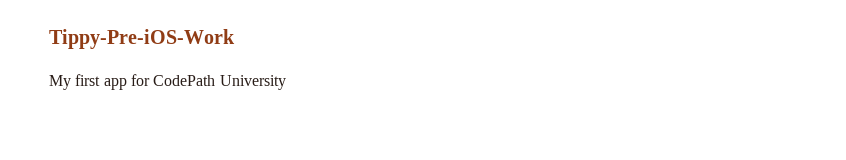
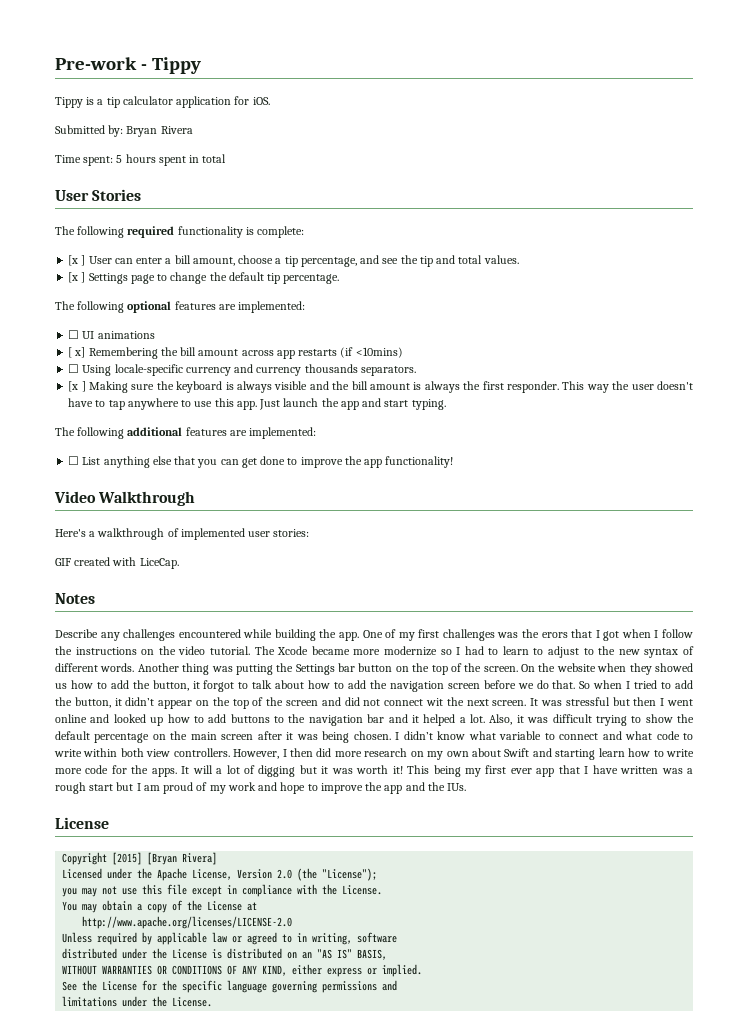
- Tippy-Pre-iOS-Work
- My first app for CodePath University
+ Pre-work - Tippy
+ Tippy is a tip calculator application for iOS.
+ Submitted by: Bryan Rivera
+ Time spent: 5 hours spent in total
+ User Stories
+ The following required functionality is complete:
+ [x ] User can enter a bill amount, choose a tip percentage, and see the tip and total values.
+ [x ] Settings page to change the default tip percentage.
+ The following optional features are implemented:
+ ☐ UI animations
+ [ x] Remembering the bill amount across app restarts (if <10mins)
+ ☐ Using locale-specific currency and currency thousands separators.
+ [x ] Making sure the keyboard is always visible and the bill amount is always the first responder. This way the user doesn't have to tap anywhere to use this app. Just launch the app and start typing.
+ The following additional features are implemented:
+ ☐ List anything else that you can get done to improve the app functionality!
+ Video Walkthrough
+ Here's a walkthrough of implemented user stories:
+ GIF created with LiceCap.
+ Notes
+ Describe any challenges encountered while building the app. One of my first challenges was the erors that I got when I follow the instructions on the video tutorial. The Xcode became more modernize so I had to learn to adjust to the new syntax of different words. Another thing was putting the Settings bar button on the top of the screen. On the website when they showed us how to add the button, it forgot to talk about how to add the navigation screen before we do that. So when I tried to add the button, it didn’t appear on the top of the screen and did not connect wit the next screen. It was stressful but then I went online and looked up how to add buttons to the navigation bar and it helped a lot. Also, it was difficult trying to show the default percentage on the main screen after it was being chosen. I didn’t know what variable to connect and what code to write within both view controllers. However, I then did more research on my own about Swift and starting learn how to write more code for the apps. It will a lot of digging but it was worth it! This being my first ever app that I have written was a rough start but I am proud of my work and hope to improve the app and the IUs.
+ License
+ Copyright [2015] [Bryan Rivera]
+ Licensed under the Apache License, Version 2.0 (the "License");
+ you may not use this file except in compliance with the License.
+ You may obtain a copy of the License at
+ http://www.apache.org/licenses/LICENSE-2.0
+ Unless required by applicable law or agreed to in writing, software
+ distributed under the License is distributed on an "AS IS" BASIS,
+ WITHOUT WARRANTIES OR CONDITIONS OF ANY KIND, either express or implied.
+ See the License for the specific language governing permissions and
+ limitations under the License.

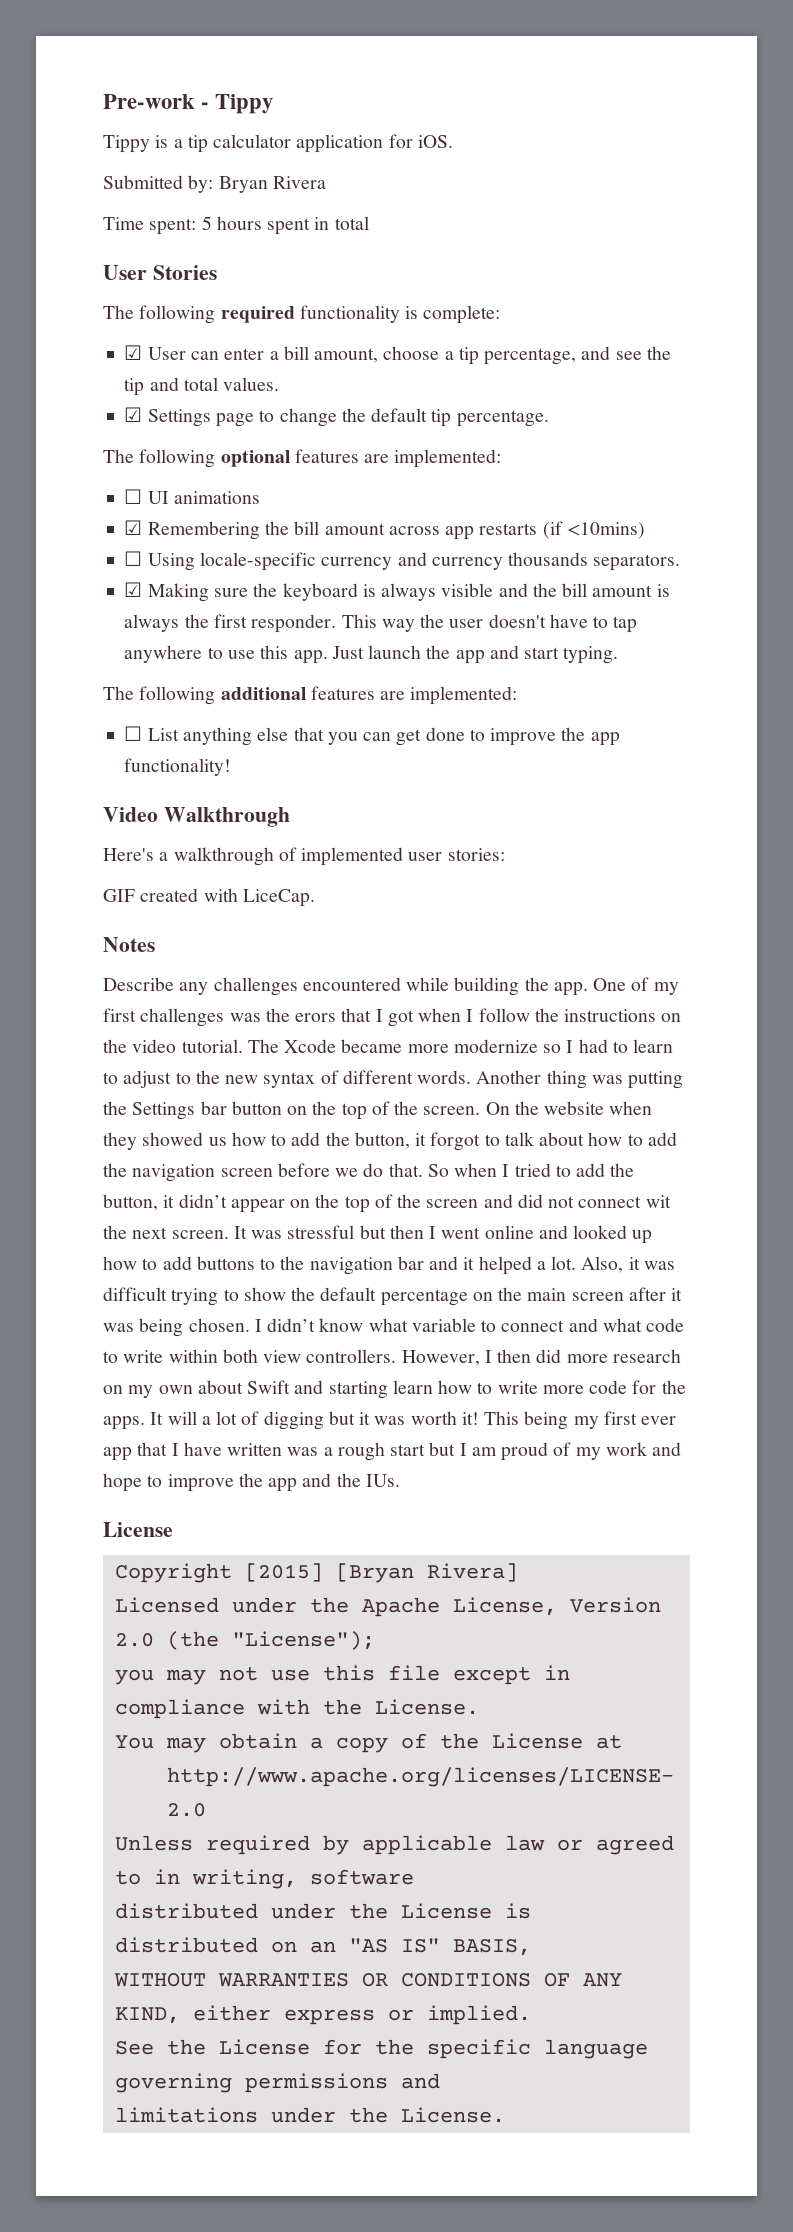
- [x ] User can enter a bill amount, choose a tip percentage, and see the tip and total values.
+ ☑ User can enter a bill amount, choose a tip percentage, and see the tip and total values.
- [x ] Settings page to change the default tip percentage.
+ ☑ Settings page to change the default tip percentage.
- [ x] Remembering the bill amount across app restarts (if <10mins)
+ ☑ Remembering the bill amount across app restarts (if <10mins)
- [x ] Making sure the keyboard is always visible and the bill amount is always the first responder.
+ ☑ Making sure the keyboard is always visible and the bill amount is always the first responder.

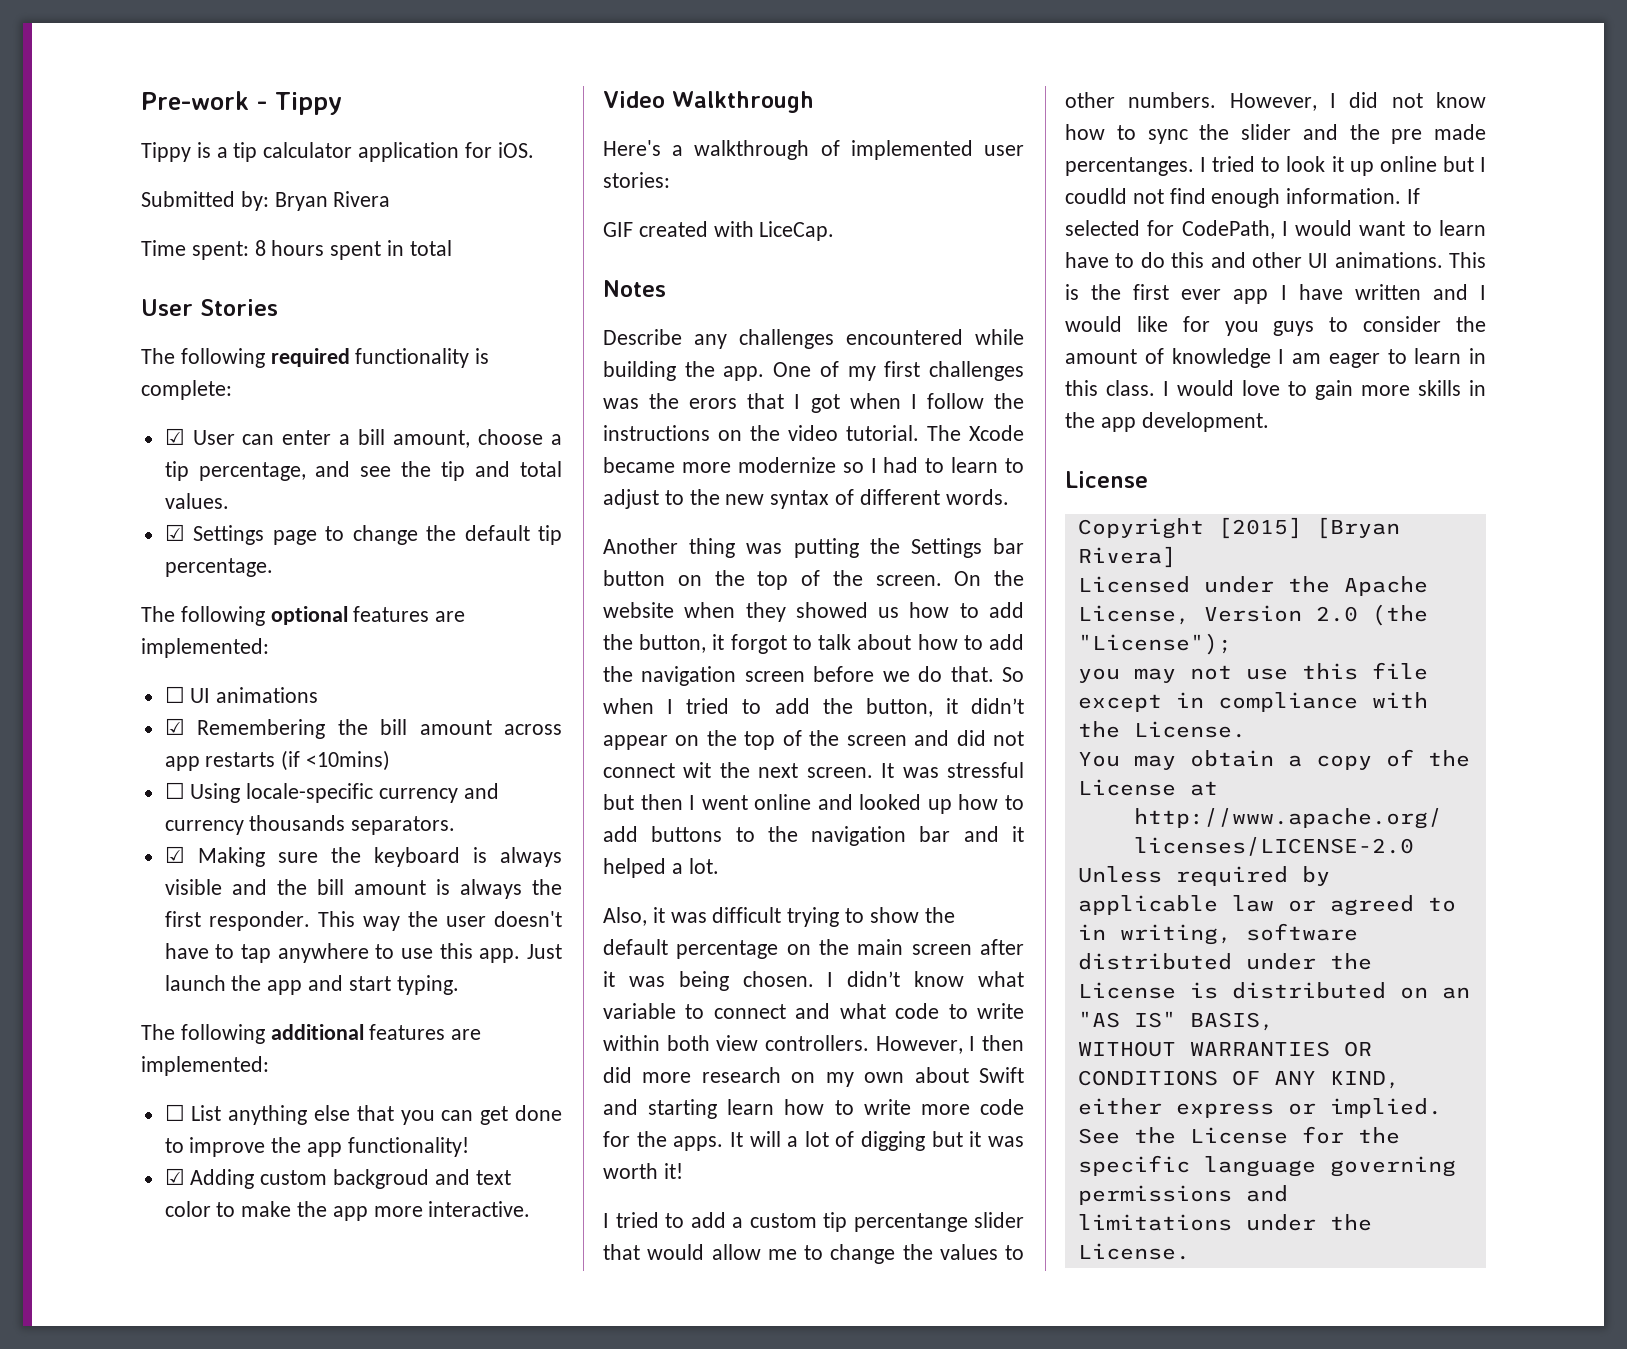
- Time spent: 5 hours spent in total
+ Time spent: 8 hours spent in total
+ ☑ Adding custom backgroud and text color to make the app more interactive.
- The Xcode became more modernize so I had to learn to adjust to the new syntax of different words. Another thing was putting the Settings bar button on the top of the screen.
+ The Xcode became more modernize so I had to learn to adjust to the new syntax of different words.
+ Another thing was putting the Settings bar button on the top of the screen.
- It was stressful but then I went online and looked up how to add buttons to the navigation bar and it helped a lot. Also, it was difficult trying to show the default percentage on the main screen after it was being chosen.
+ It was stressful but then I went online and looked up how to add buttons to the navigation bar and it helped a lot.
+ Also, it was difficult trying to show the default percentage on the main screen after it was being chosen.
- It will a lot of digging but it was worth it! This being my first ever app that I have written was a rough start but I am proud of my work and hope to improve the app and the IUs.
+ It will a lot of digging but it was worth it!
+ I tried to add a custom tip percentange slider that would allow me to change the values to other numbers. However, I did not know how to sync the slider and the pre made percentanges. I tried to look it up online but I coudld not find enough information. If selected for CodePath, I would want to learn have to do this and other UI animations. This is the first ever app I have written and I would like for you guys to consider the amount of knowledge I am eager to learn in this class. I would love to gain more skills in the app development.

